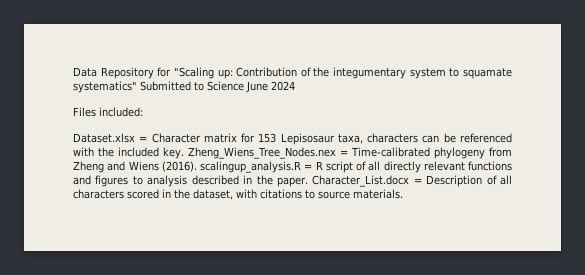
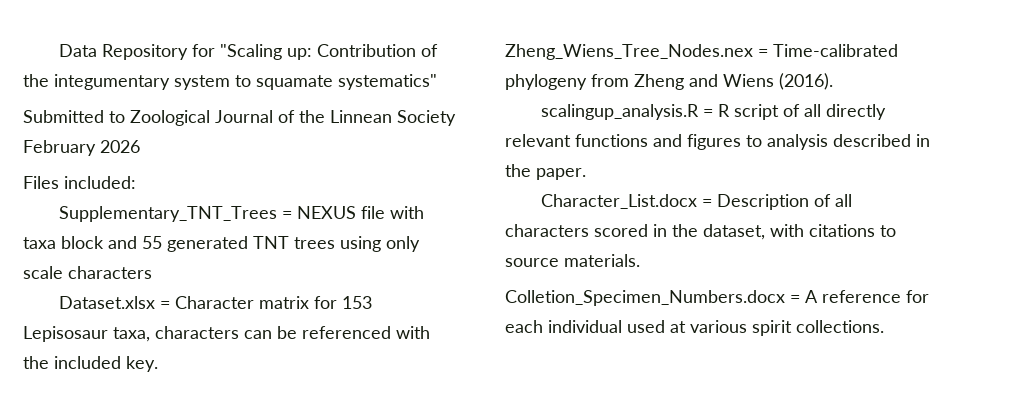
- Data Repository for "Scaling up: Contribution of the integumentary system to squamate systematics" Submitted to Science June 2024
+ Data Repository for "Scaling up: Contribution of the integumentary system to squamate systematics"
+ Submitted to Zoological Journal of the Linnean Society February 2026
  Files included:
+ Supplementary_TNT_Trees = NEXUS file with taxa block and 55 generated TNT trees using only scale characters
- Dataset.xlsx = Character matrix for 153 Lepisosaur taxa, characters can be referenced with the included key. Zheng_Wiens_Tree_Nodes.nex = Time-calibrated phylogeny from Zheng and Wiens (2016). scalingup_analysis.R = R script of all directly relevant functions and figures to analysis described in the paper. Character_List.docx = Description of all characters scored in the dataset, with citations to source materials.
+ Dataset.xlsx = Character matrix for 153 Lepisosaur taxa, characters can be referenced with the included key.
+ Zheng_Wiens_Tree_Nodes.nex = Time-calibrated phylogeny from Zheng and Wiens (2016).
+ scalingup_analysis.R = R script of all directly relevant functions and figures to analysis described in the paper.
+ Character_List.docx = Description of all characters scored in the dataset, with citations to source materials.
+ Colletion_Specimen_Numbers.docx = A reference for each individual used at various spirit collections.

